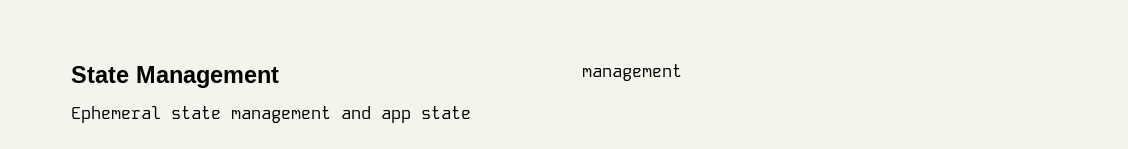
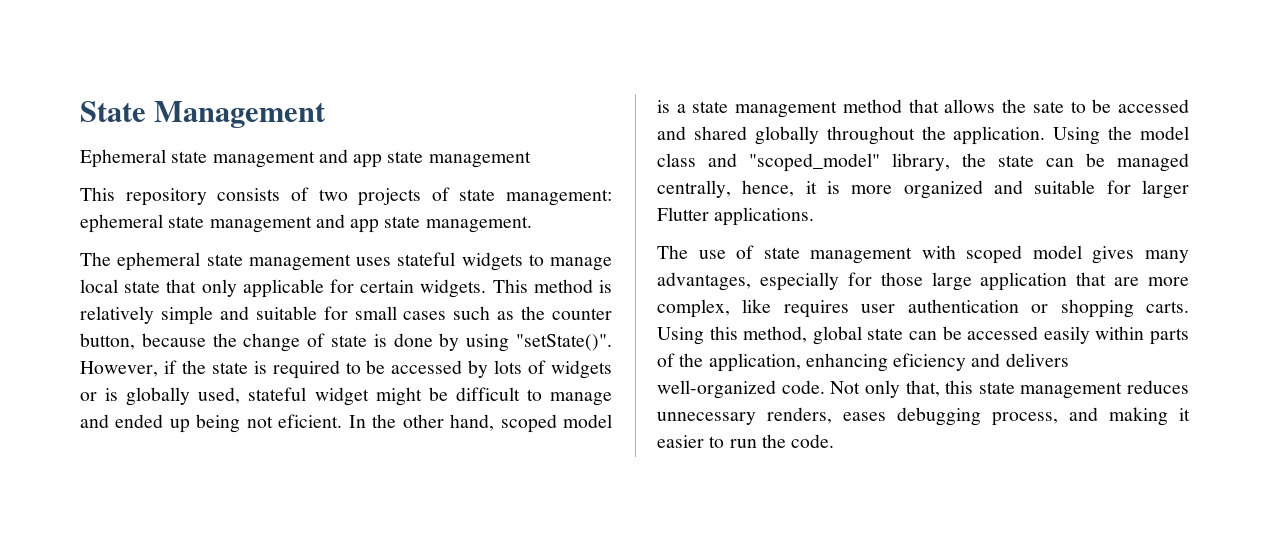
+ This repository consists of two projects of state management: ephemeral state management and app state management.
+ The ephemeral state management uses stateful widgets to manage local state that only applicable for certain widgets. This method is relatively simple and suitable for small cases such as the counter button, because the change of state is done by using "setState()". However, if the state is required to be accessed by lots of widgets or is globally used, stateful widget might be difficult to manage and ended up being not eficient. In the other hand, scoped model is a state management method that allows the sate to be accessed and shared globally throughout the application. Using the model class and "scoped_model" library, the state can be managed centrally, hence, it is more organized and suitable for larger Flutter applications.
+ The use of state management with scoped model gives many advantages, especially for those large application that are more complex, like requires user authentication or shopping carts. Using this method, global state can be accessed easily within parts of the application, enhancing eficiency and delivers well-organized code. Not only that, this state management reduces unnecessary renders, eases debugging process, and making it easier to run the code.

